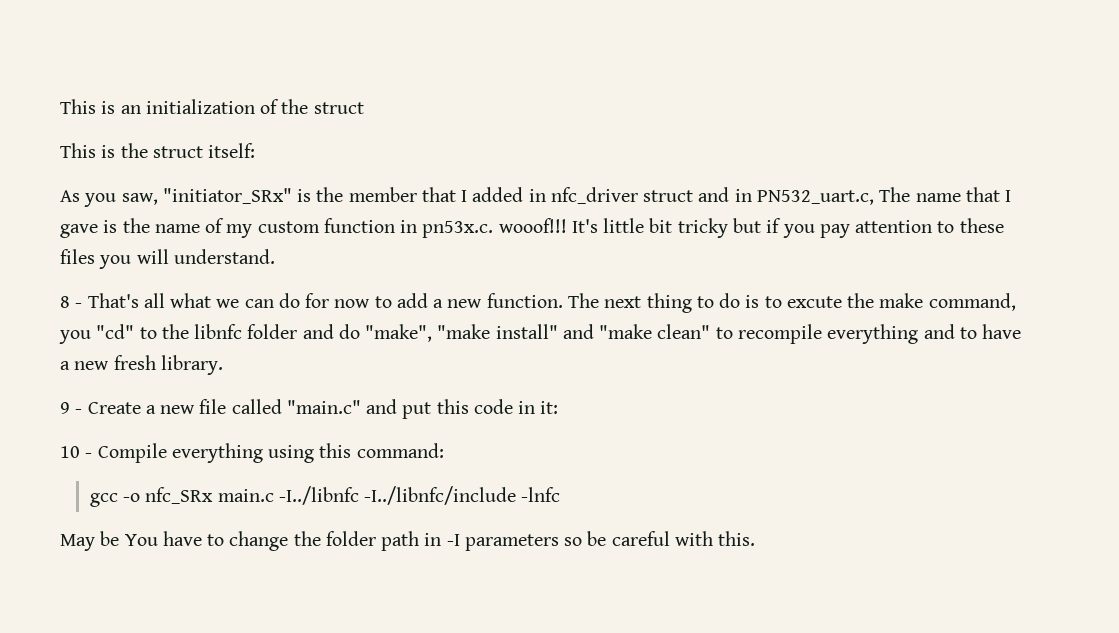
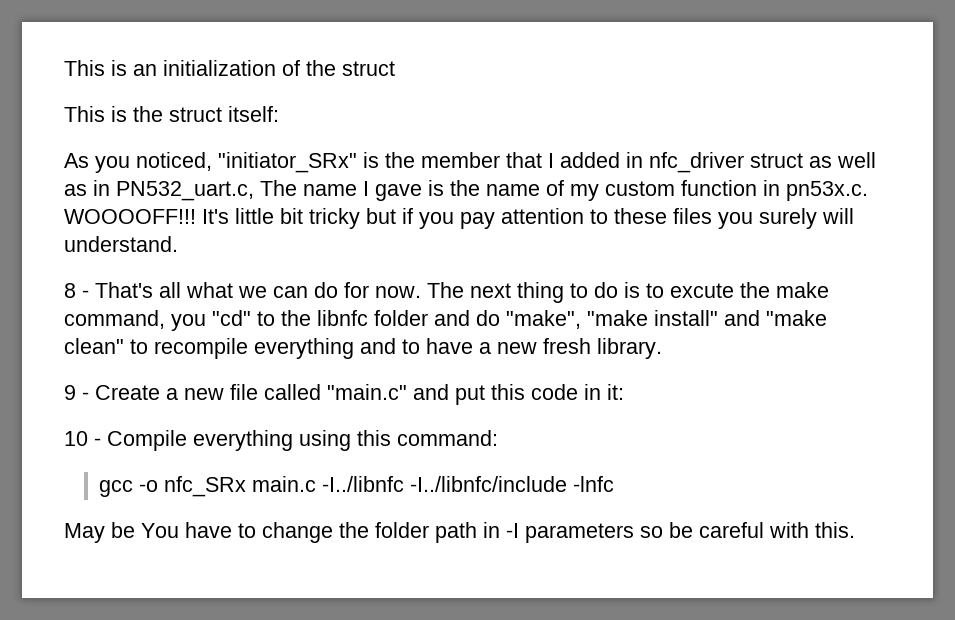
- As you saw, "initiator_SRx" is the member that I added in nfc_driver struct and in PN532_uart.c, The name that I gave is the name of my custom function in pn53x.c. wooof!!!
+ As you noticed, "initiator_SRx" is the member that I added in nfc_driver struct as well as in PN532_uart.c, The name I gave is the name of my custom function in pn53x.c. WOOOOFF!!!
- It's little bit tricky but if you pay attention to these files you will understand.
+ It's little bit tricky but if you pay attention to these files you surely will understand.
- 8 - That's all what we can do for now to add a new function.
+ 8 - That's all what we can do for now.

